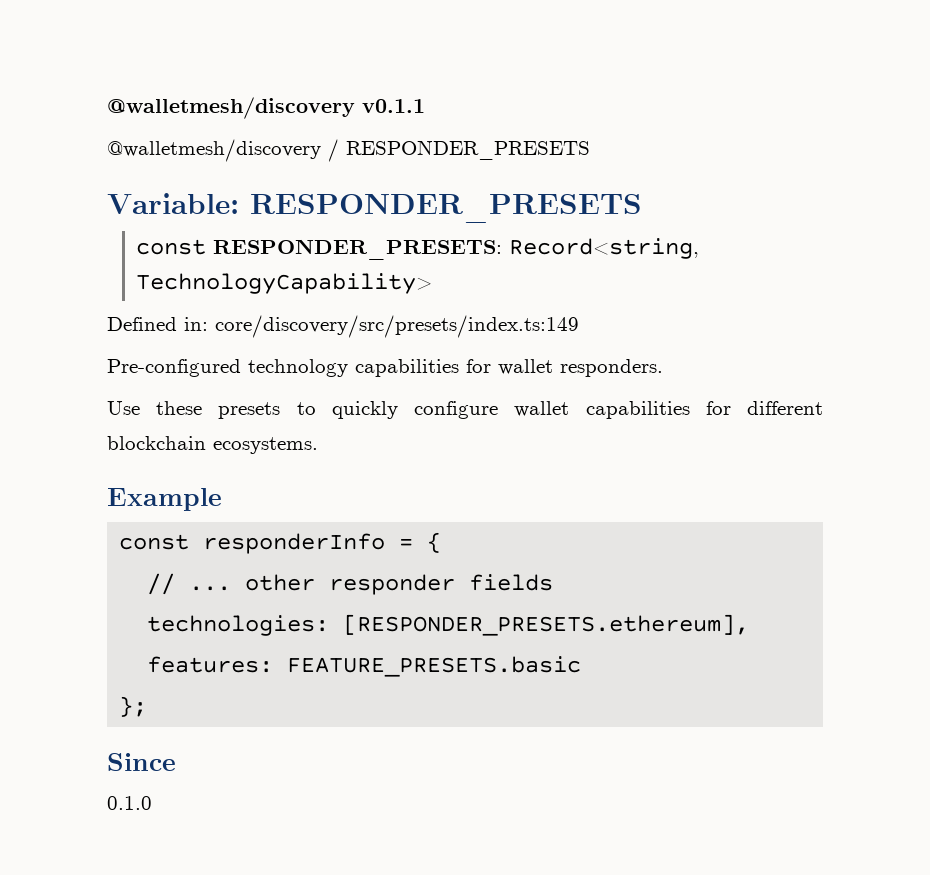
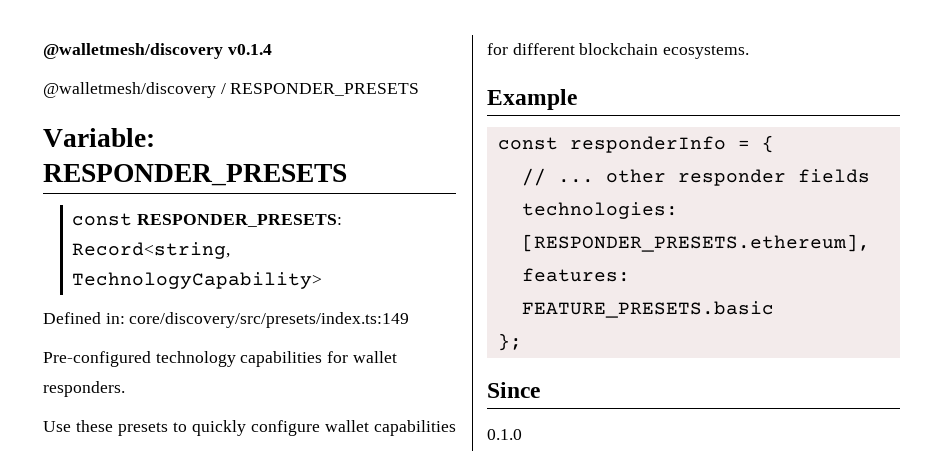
- @walletmesh/discovery v0.1.1
+ @walletmesh/discovery v0.1.4

